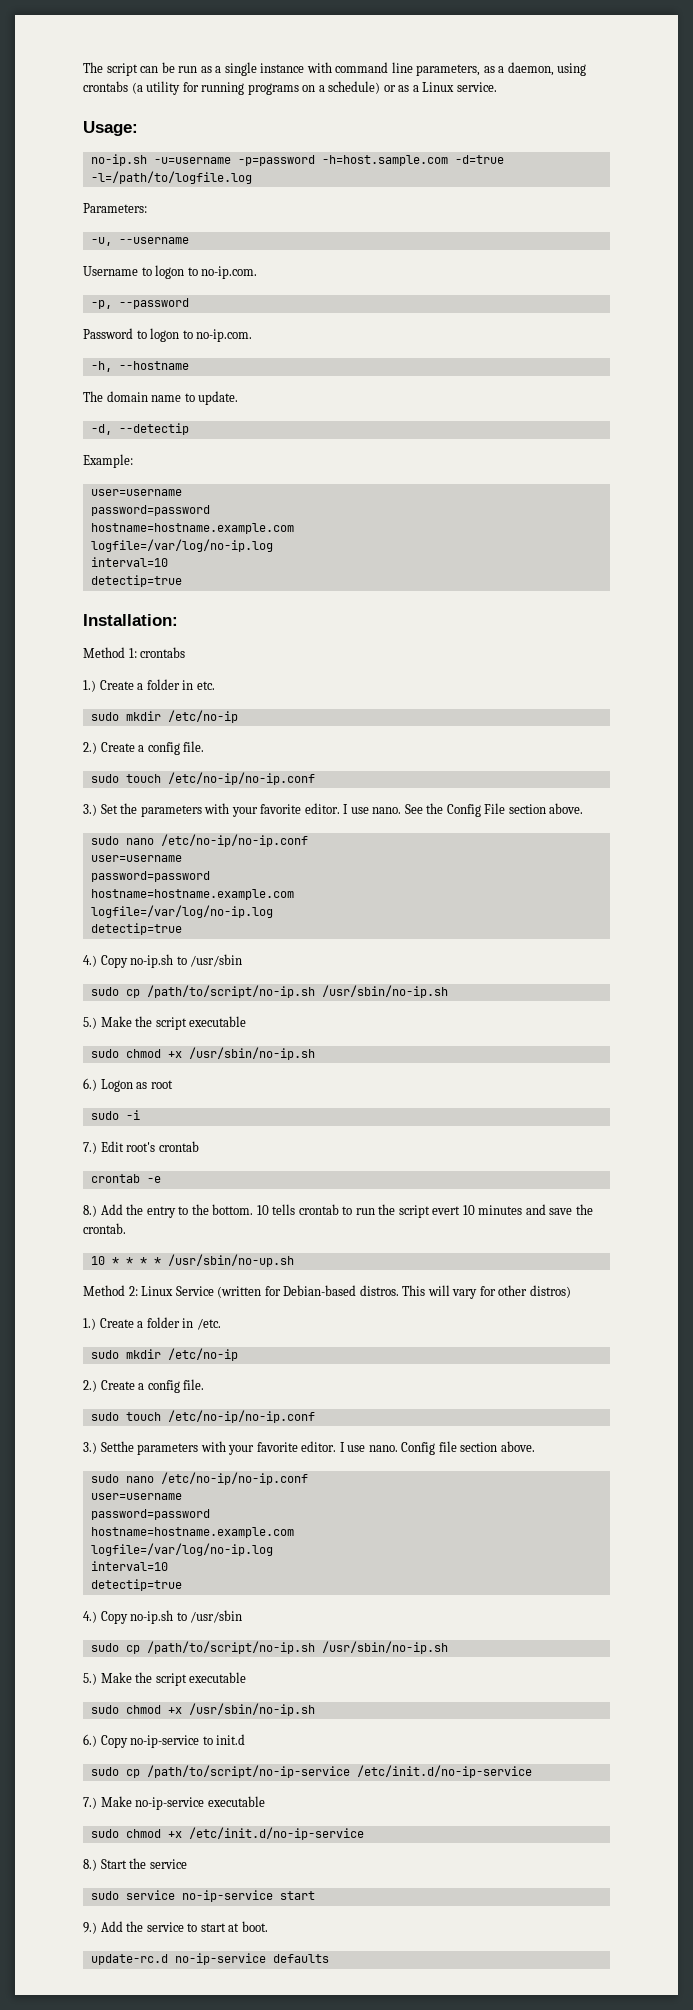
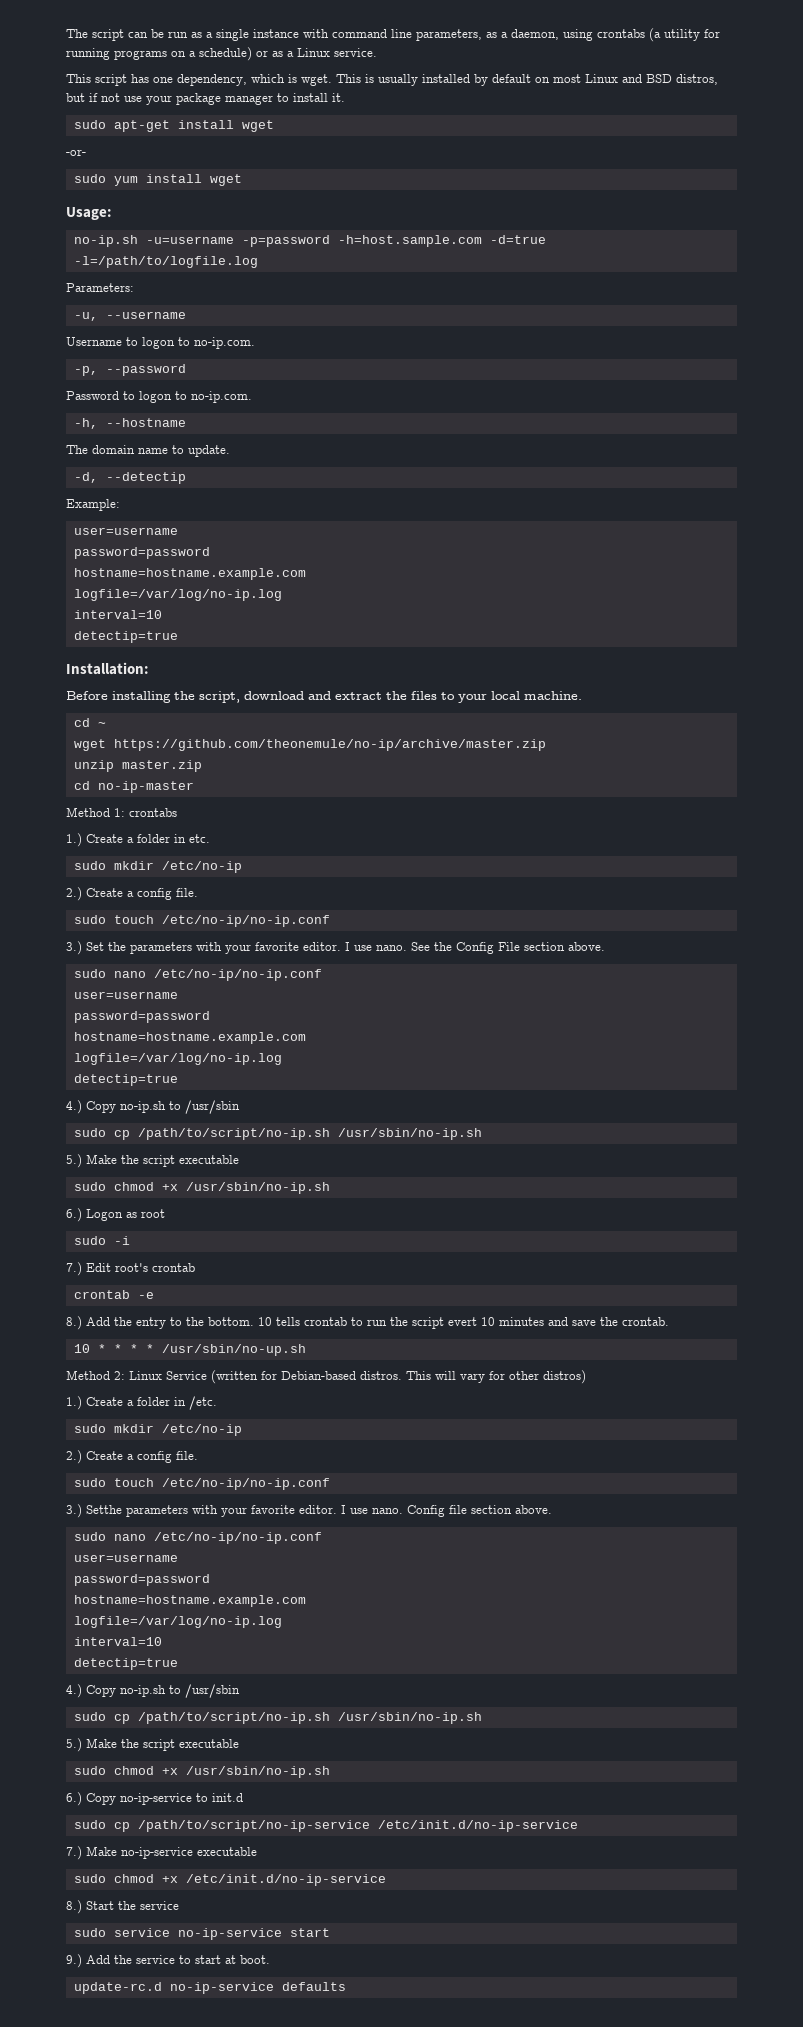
+ This script has one dependency, which is wget. This is usually installed by default on most Linux and BSD distros, but if not use your package manager to install it.
+ sudo apt-get install wget
+ -or-
+ sudo yum install wget
+ Before installing the script, download and extract the files to your local machine.
+ cd ~
+ wget https://github.com/theonemule/no-ip/archive/master.zip
+ unzip master.zip
+ cd no-ip-master

